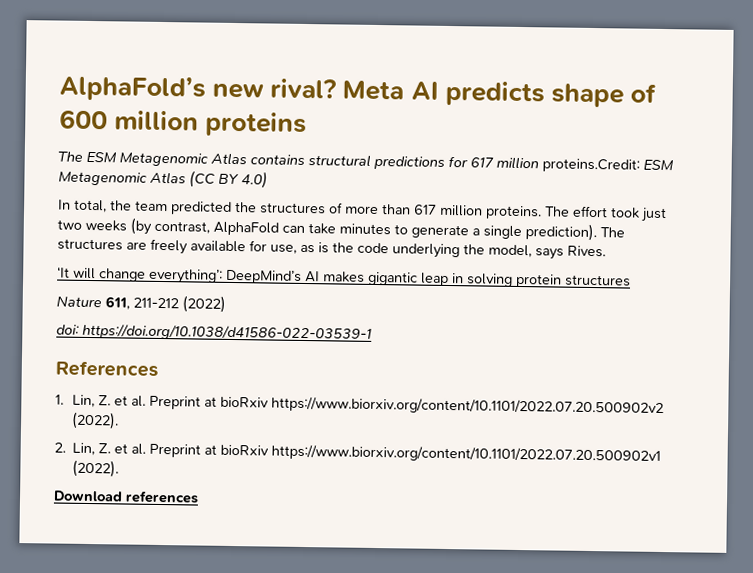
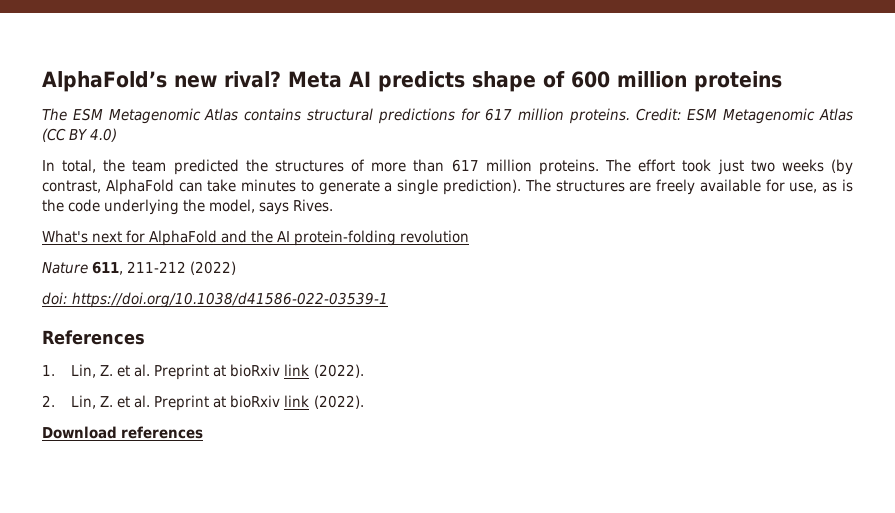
- The ESM Metagenomic Atlas contains structural predictions for 617 million proteins.Credit: ESM Metagenomic Atlas (CC BY 4.0)
+ The ESM Metagenomic Atlas contains structural predictions for 617 million proteins. Credit: ESM Metagenomic Atlas (CC BY 4.0)
- ‘It will change everything’: DeepMind’s AI makes gigantic leap in solving protein structures
+ What's next for AlphaFold and the AI protein-folding revolution
- 1. Lin, Z. et al. Preprint at bioRxiv https://www.biorxiv.org/content/10.1101/2022.07.20.500902v2 (2022).
+ 1. Lin, Z. et al. Preprint at bioRxiv link (2022).
- 2. Lin, Z. et al. Preprint at bioRxiv https://www.biorxiv.org/content/10.1101/2022.07.20.500902v1 (2022).
+ 2. Lin, Z. et al. Preprint at bioRxiv link (2022).

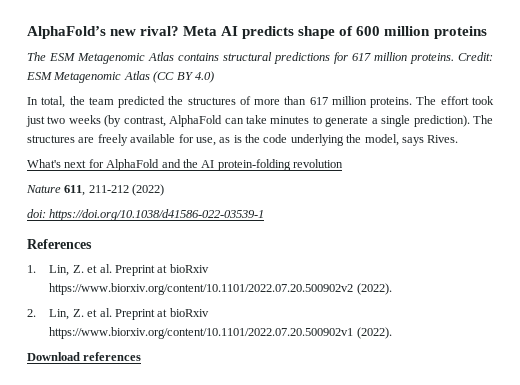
- 1. Lin, Z. et al. Preprint at bioRxiv link (2022).
+ 1. Lin, Z. et al. Preprint at bioRxiv https://www.biorxiv.org/content/10.1101/2022.07.20.500902v2 (2022).
- 2. Lin, Z. et al. Preprint at bioRxiv link (2022).
+ 2. Lin, Z. et al. Preprint at bioRxiv https://www.biorxiv.org/content/10.1101/2022.07.20.500902v1 (2022).

